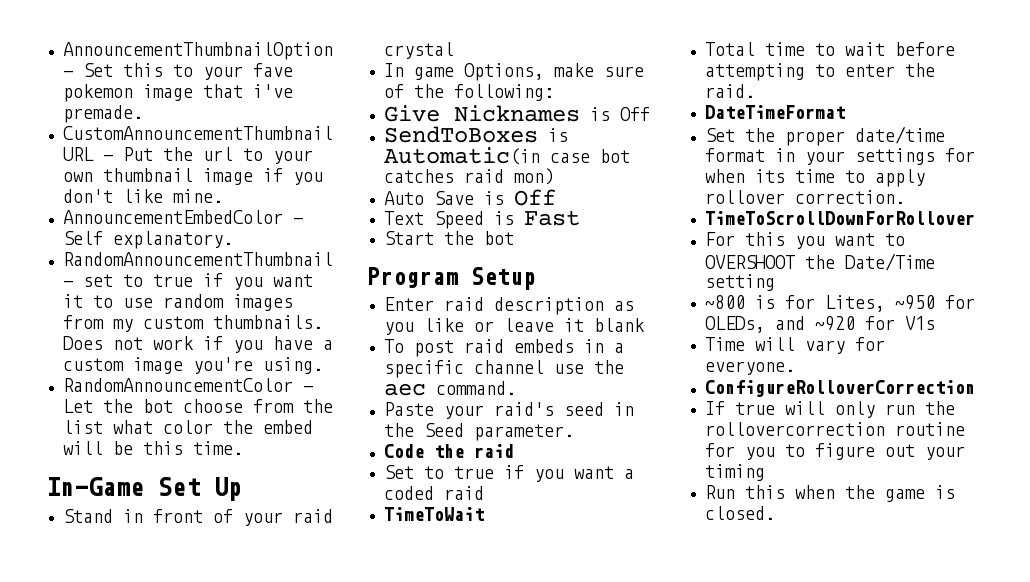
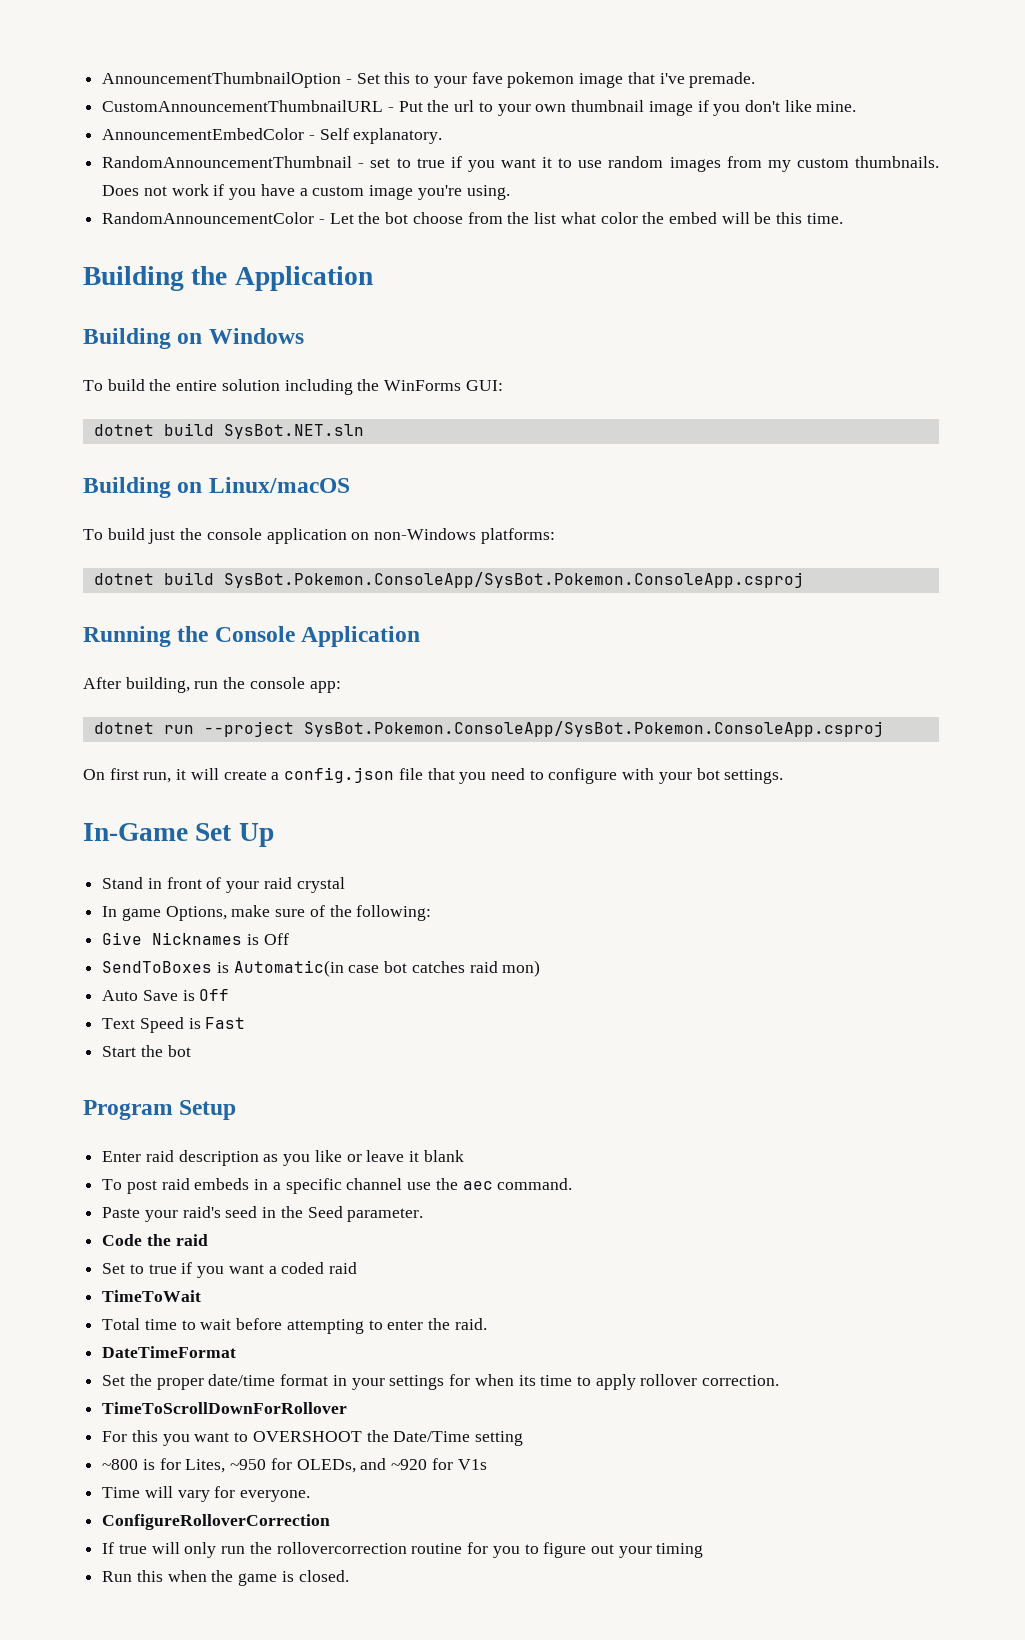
+ Building the Application
+ Building on Windows
+ To build the entire solution including the WinForms GUI:
+ dotnet build SysBot.NET.sln
+ Building on Linux/macOS
+ To build just the console application on non-Windows platforms:
+ dotnet build SysBot.Pokemon.ConsoleApp/SysBot.Pokemon.ConsoleApp.csproj
+ Running the Console Application
+ After building, run the console app:
+ dotnet run --project SysBot.Pokemon.ConsoleApp/SysBot.Pokemon.ConsoleApp.csproj
+ On first run, it will create a config.json file that you need to configure with your bot settings.

